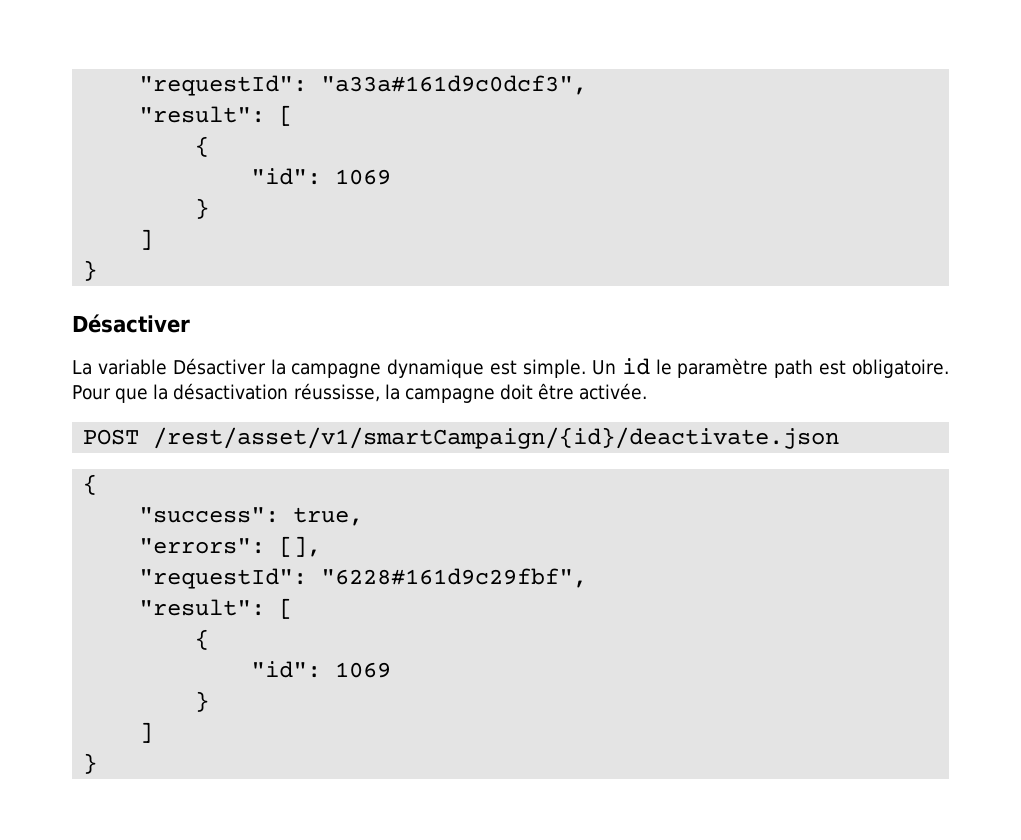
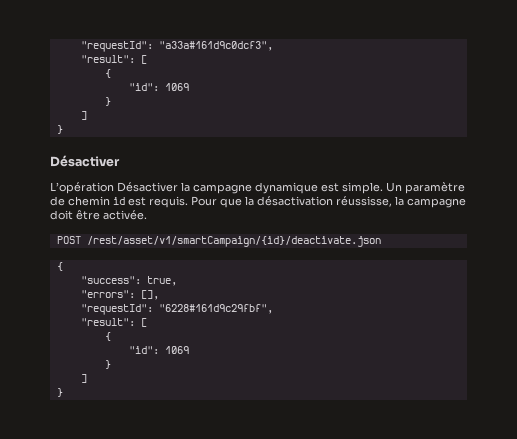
- La variable Désactiver la campagne dynamique est simple.
+ L’opération Désactiver la campagne dynamique est simple.
- Un id le paramètre path est obligatoire.
+ Un paramètre de chemin id est requis.

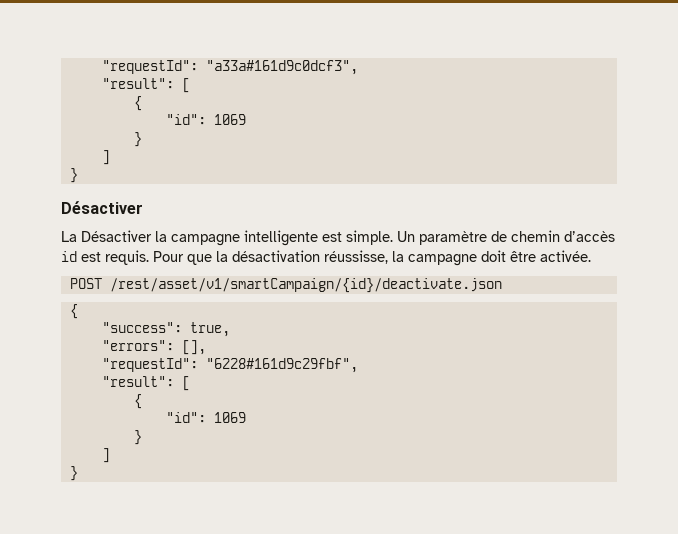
- L’opération Désactiver la campagne dynamique est simple.
+ La Désactiver la campagne intelligente est simple.
- Un paramètre de chemin id est requis.
+ Un paramètre de chemin d’accès id est requis.

